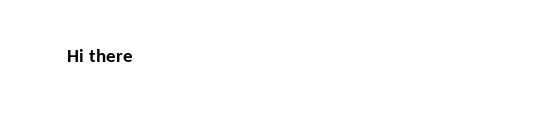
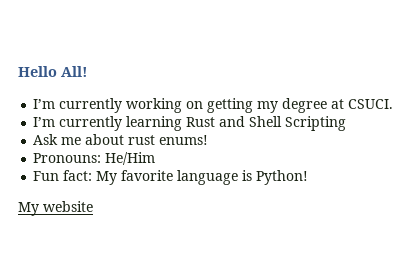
- Hi there
+ Hello All!
+ I’m currently working on getting my degree at CSUCI.
+ I’m currently learning Rust and Shell Scripting
+ Ask me about rust enums!
+ Pronouns: He/Him
+ Fun fact: My favorite language is Python!
+ My website

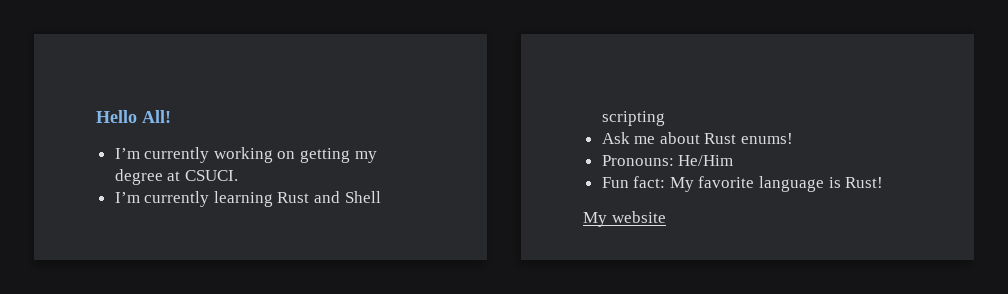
- I’m currently learning Rust and Shell Scripting
+ I’m currently learning Rust and Shell scripting
- Ask me about rust enums!
+ Ask me about Rust enums!
- Fun fact: My favorite language is Python!
+ Fun fact: My favorite language is Rust!

